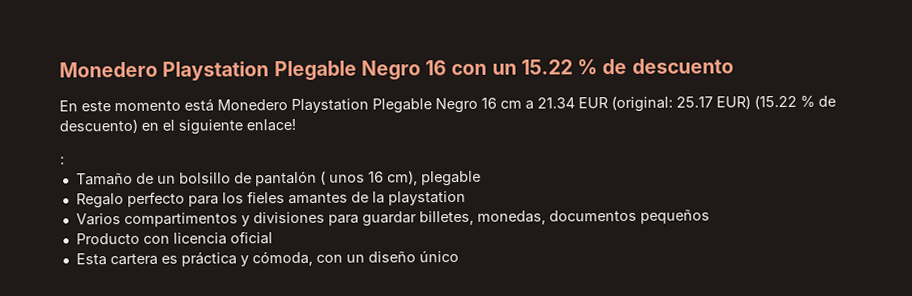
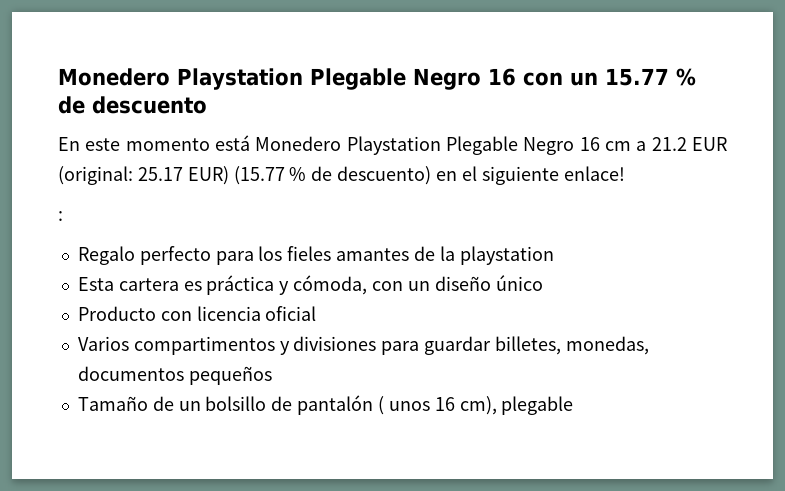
- Monedero Playstation Plegable Negro 16 con un 15.22 % de descuento
+ Monedero Playstation Plegable Negro 16 con un 15.77 % de descuento
- En este momento está Monedero Playstation Plegable Negro 16 cm a 21.34 EUR (original: 25.17 EUR) (15.22 % de descuento) en el siguiente enlace!
+ En este momento está Monedero Playstation Plegable Negro 16 cm a 21.2 EUR (original: 25.17 EUR) (15.77 % de descuento) en el siguiente enlace!
+ Regalo perfecto para los fieles amantes de la playstation
+ Esta cartera es práctica y cómoda, con un diseño único
+ Producto con licencia oficial
+ Varios compartimentos y divisiones para guardar billetes, monedas, documentos pequeños
- Regalo perfecto para los fieles amantes de la playstation
- Varios compartimentos y divisiones para guardar billetes, monedas, documentos pequeños
- Producto con licencia oficial
- Esta cartera es práctica y cómoda, con un diseño único

